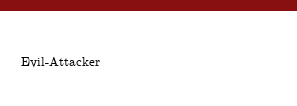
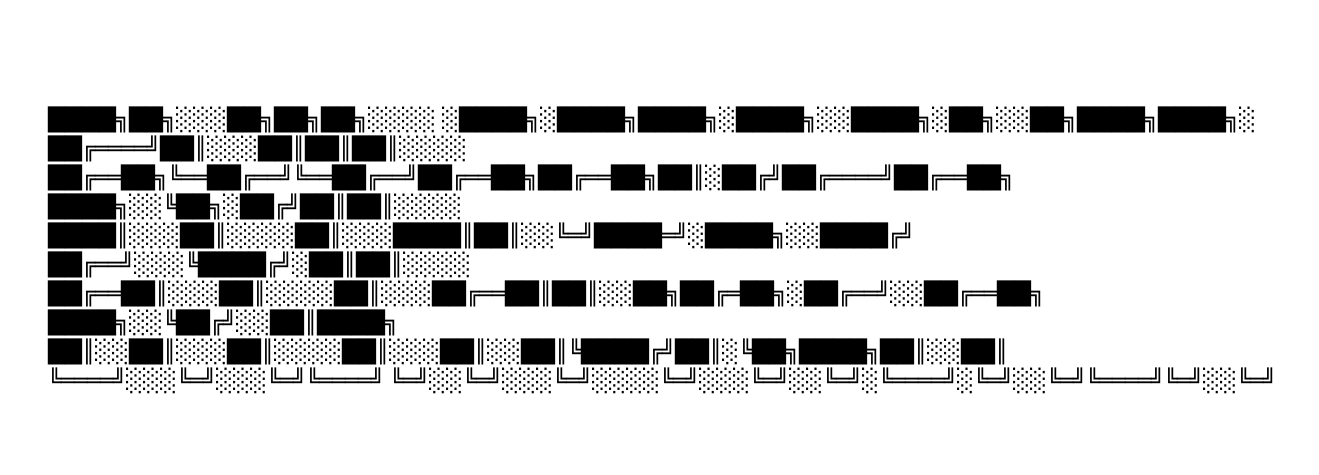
- Evil-Attacker
+ ████╗██╗░░░██╗██╗██╗░░░░ ░████╗░████╗████╗░████╗░░████╗░██╗░░██╗████╗████╗░ ██╔════╝██║░░░██║██║██║░░░░ ██╔══██╗╚══██╔══╝╚══██╔══╝██╔══██╗██╔══██╗██║░██╔╝██╔════╝██╔══██╗ ████╗░░╚██╗░██╔╝██║██║░░░░ ████║░░░██║░░░░██║░░░████║██║░░╚═╝████═╝░████╗░░████╔╝ ██╔══╝░░░╚████╔╝░██║██║░░░░ ██╔══██║░░░██║░░░░██║░░░██╔══██║██║░░██╗██╔═██╗░██╔══╝░░██╔══██╗ ████╗░░╚██╔╝░░██║████╗ ██║░░██║░░░██║░░░░██║░░░██║░░██║╚████╔╝██║░╚██╗████╗██║░░██║ ╚════╝░░░╚═╝░░░╚═╝╚════╝ ╚═╝░░╚═╝░░░╚═╝░░░░╚═╝░░░╚═╝░░╚═╝░╚════╝░╚═╝░░╚═╝╚════╝╚═╝░░╚═╝

